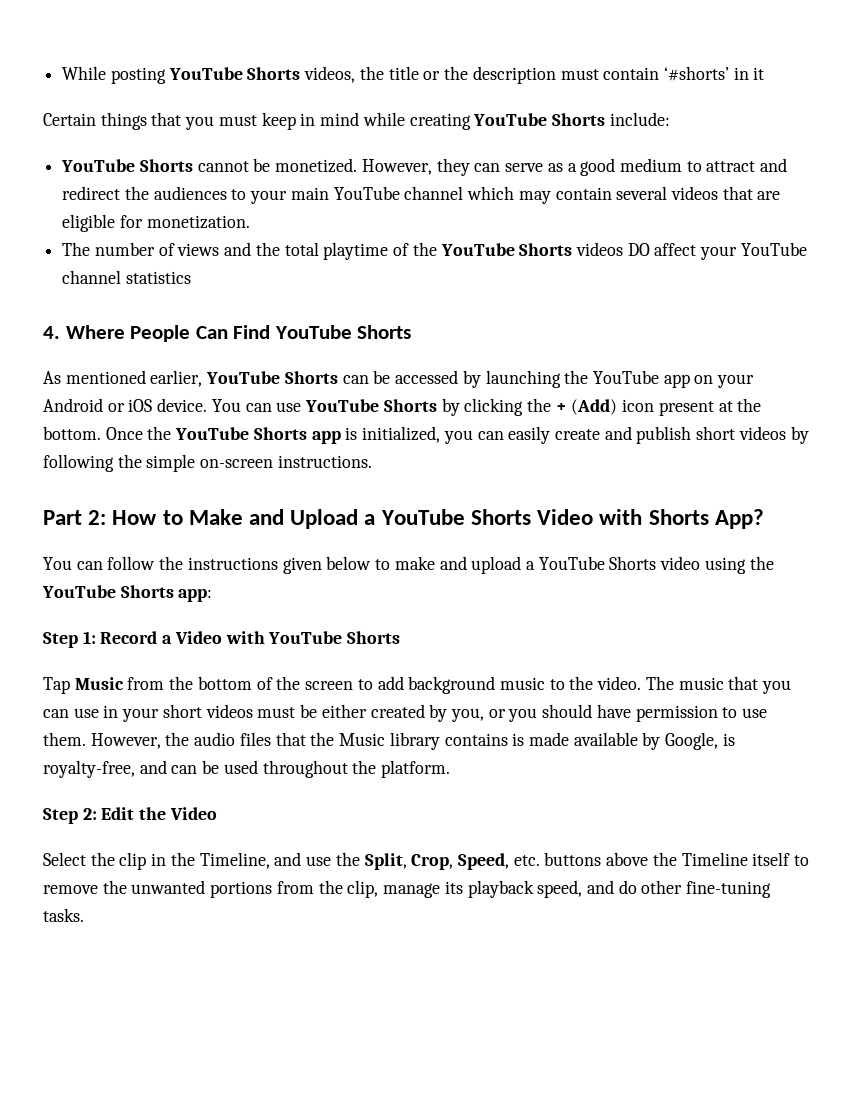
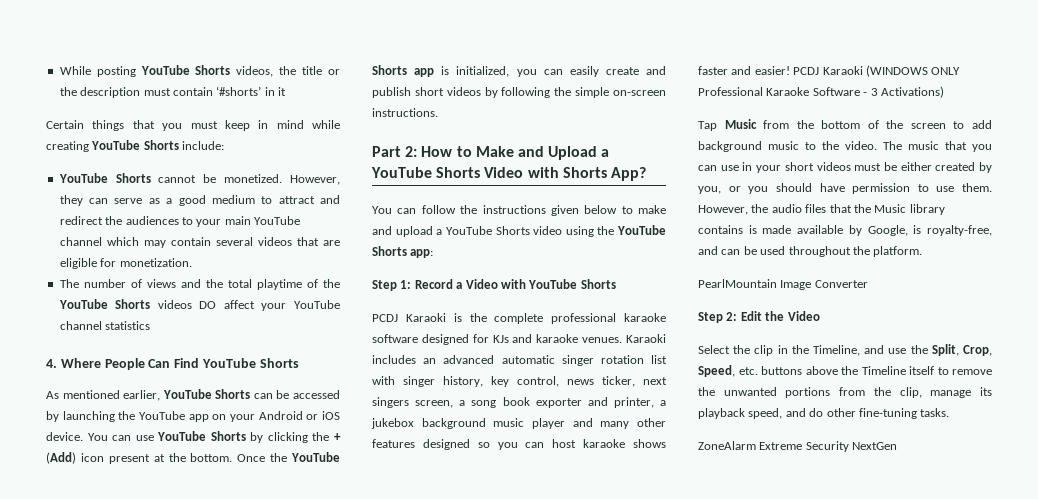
+ PCDJ Karaoki is the complete professional karaoke software designed for KJs and karaoke venues. Karaoki includes an advanced automatic singer rotation list with singer history, key control, news ticker, next singers screen, a song book exporter and printer, a jukebox background music player and many other features designed so you can host karaoke shows faster and easier! PCDJ Karaoki (WINDOWS ONLY Professional Karaoke Software - 3 Activations)
+ PearlMountain Image Converter
+ ZoneAlarm Extreme Security NextGen

